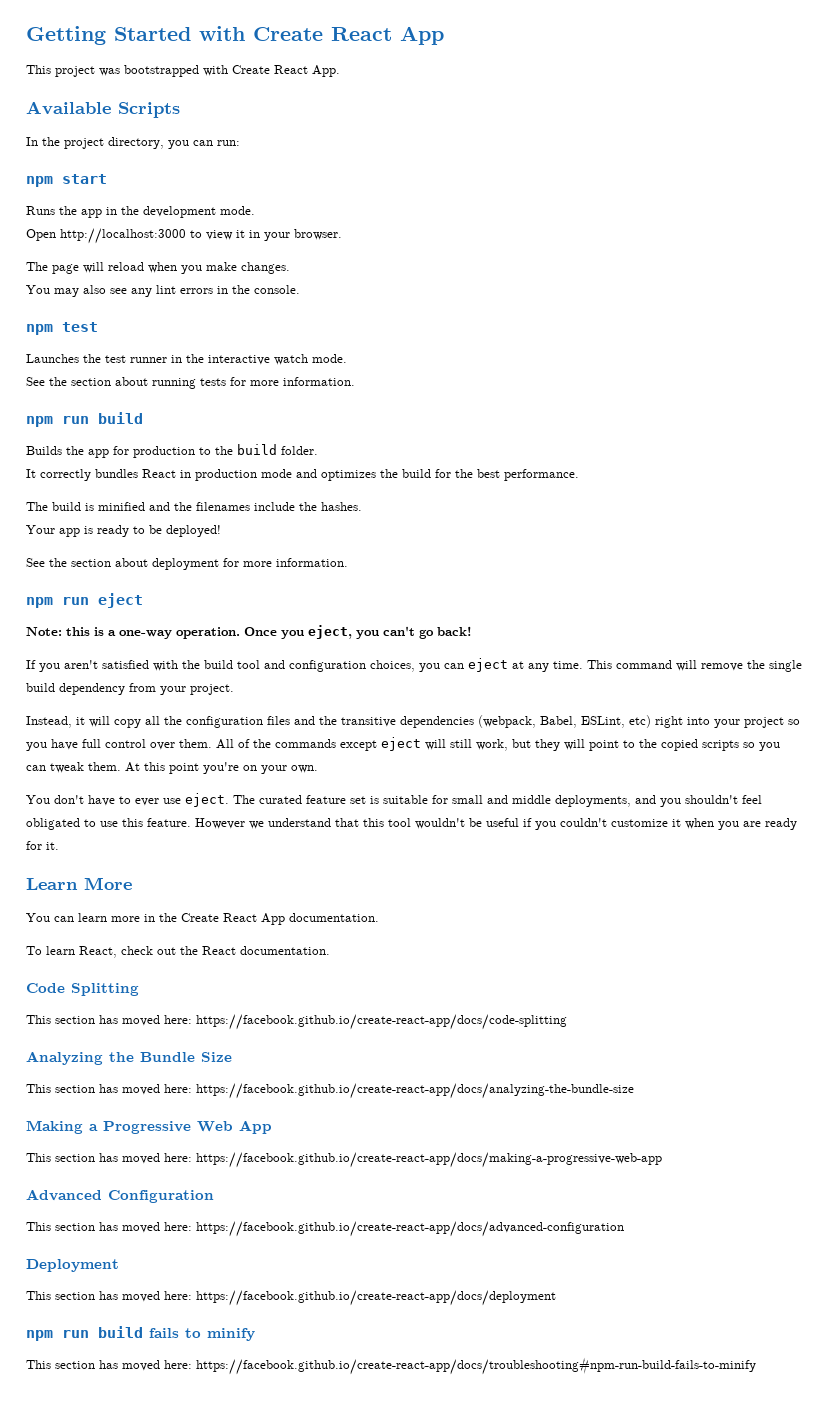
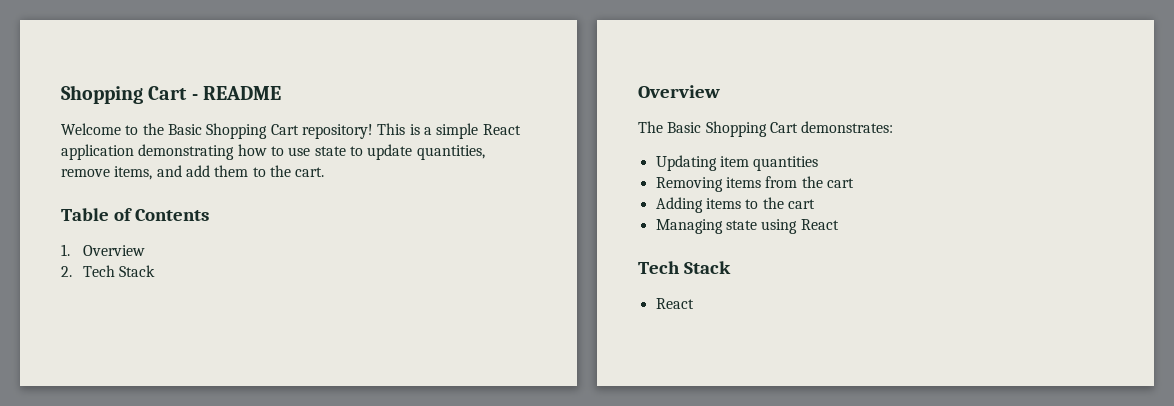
- Getting Started with Create React App
- This project was bootstrapped with Create React App.
- Available Scripts
- In the project directory, you can run:
- npm start
- Runs the app in the development mode.
- Open http://localhost:3000 to view it in your browser.
- The page will reload when you make changes.
- You may also see any lint errors in the console.
- npm test
- Launches the test runner in the interactive watch mode.
- See the section about running tests for more information.
- npm run build
- Builds the app for production to the build folder.
- It correctly bundles React in production mode and optimizes the build for the best performance.
- The build is minified and the filenames include the hashes.
- Your app is ready to be deployed!
- See the section about deployment for more information.
- npm run eject
- Note: this is a one-way operation. Once you eject, you can't go back!
- If you aren't satisfied with the build tool and configuration choices, you can eject at any time. This command will remove the single build dependency from your project.
- Instead, it will copy all the configuration files and the transitive dependencies (webpack, Babel, ESLint, etc) right into your project so you have full control over them. All of the commands except eject will still work, but they will point to the copied scripts so you can tweak them. At this point you're on your own.
- You don't have to ever use eject. The curated feature set is suitable for small and middle deployments, and you shouldn't feel obligated to use this feature. However we understand that this tool wouldn't be useful if you couldn't customize it when you are ready for it.
- Learn More
- You can learn more in the Create React App documentation.
- To learn React, check out the React documentation.
- Code Splitting
- This section has moved here: https://facebook.github.io/create-react-app/docs/code-splitting
- Analyzing the Bundle Size
- This section has moved here: https://facebook.github.io/create-react-app/docs/analyzing-the-bundle-size
- Making a Progressive Web App
- This section has moved here: https://facebook.github.io/create-react-app/docs/making-a-progressive-web-app
- Advanced Configuration
- This section has moved here: https://facebook.github.io/create-react-app/docs/advanced-configuration
- Deployment
- This section has moved here: https://facebook.github.io/create-react-app/docs/deployment
- npm run build fails to minify
- This section has moved here: https://facebook.github.io/create-react-app/docs/troubleshooting#npm-run-build-fails-to-minify
+ Shopping Cart - README
+ Welcome to the Basic Shopping Cart repository! This is a simple React application demonstrating how to use state to update quantities, remove items, and add them to the cart.
+ Table of Contents
+ 1. Overview
+ 2. Tech Stack
+ Overview
+ The Basic Shopping Cart demonstrates:
+ Updating item quantities
+ Removing items from the cart
+ Adding items to the cart
+ Managing state using React
+ Tech Stack
+ React

